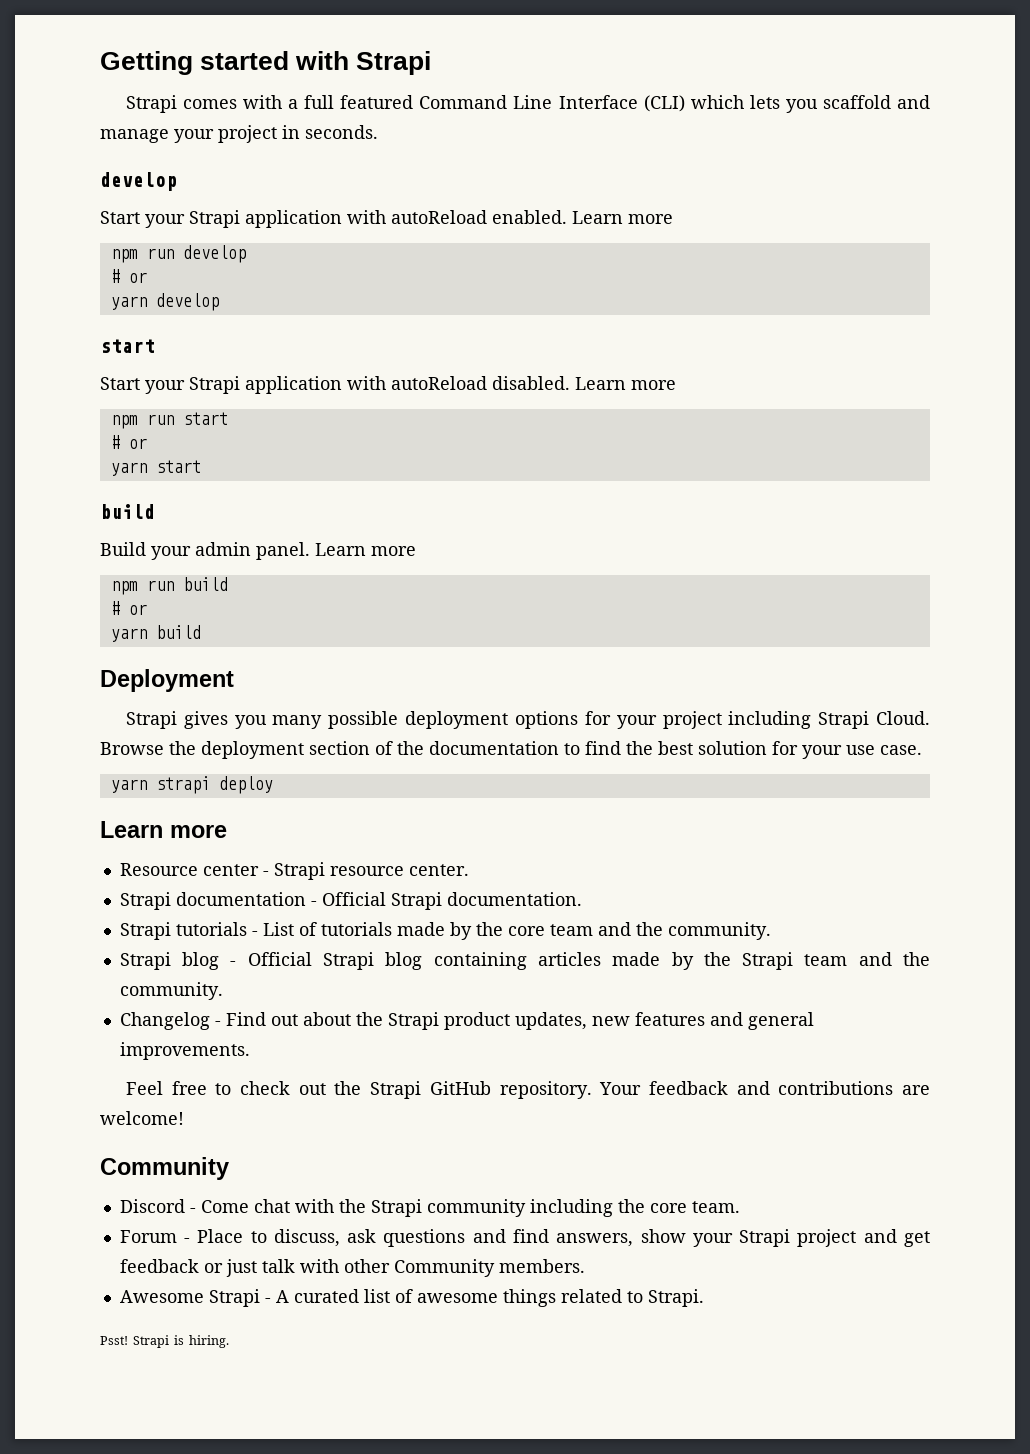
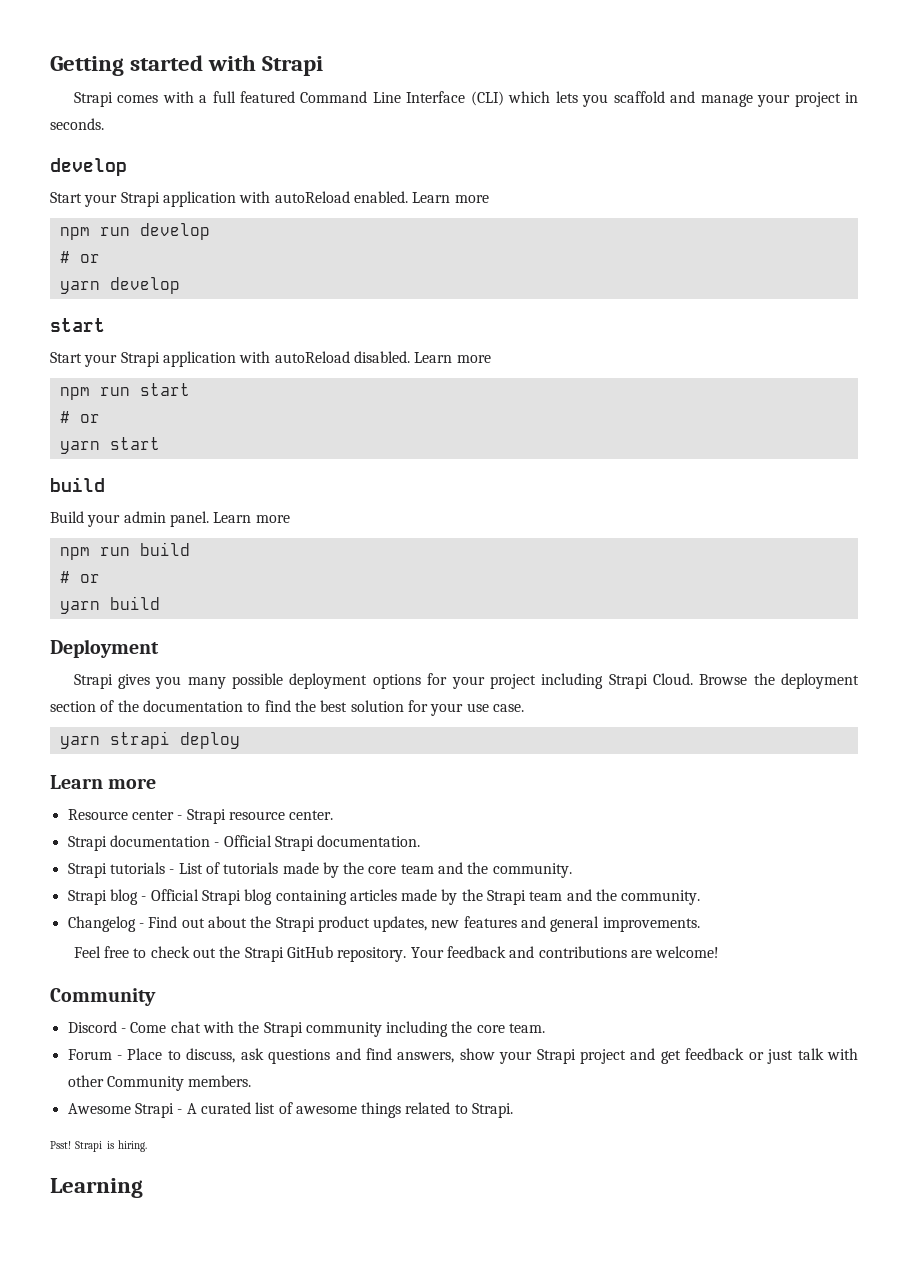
+ Learning

